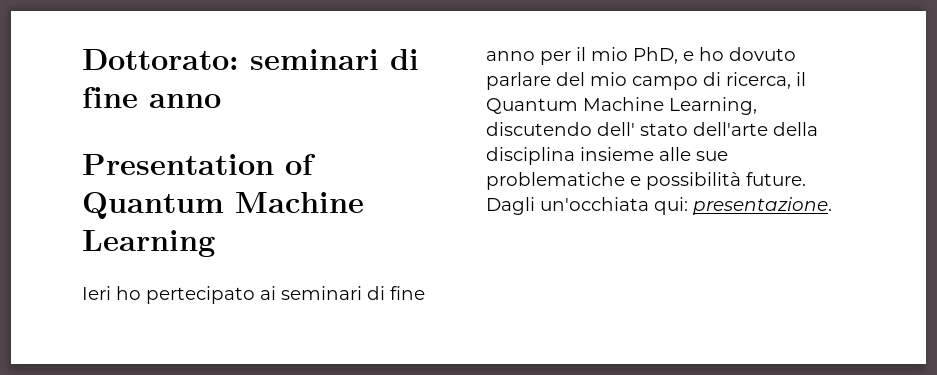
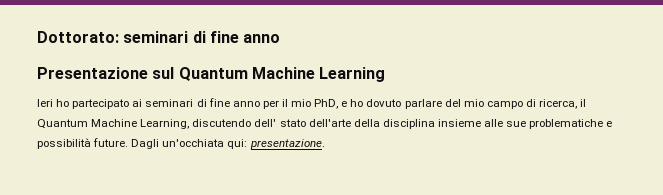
- Presentation of Quantum Machine Learning
+ Presentazione sul Quantum Machine Learning
- Ieri ho pertecipato ai seminari di fine anno per il mio PhD, e ho dovuto parlare del mio campo di ricerca, il Quantum Machine Learning, discutendo dell' stato dell'arte della disciplina insieme alle sue problematiche e possibilità future.
+ Ieri ho partecipato ai seminari di fine anno per il mio PhD, e ho dovuto parlare del mio campo di ricerca, il Quantum Machine Learning, discutendo dell' stato dell'arte della disciplina insieme alle sue problematiche e possibilità future.

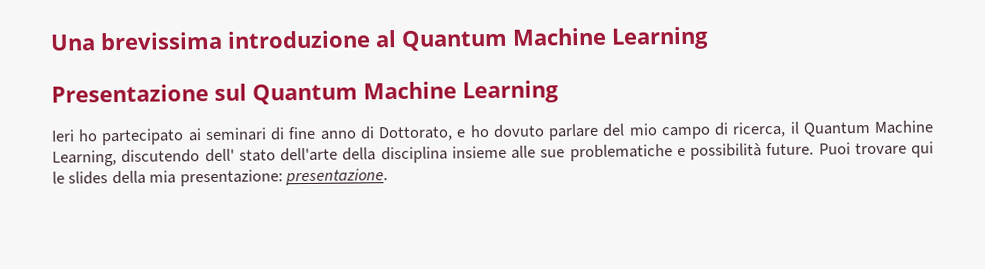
- Dottorato: seminari di fine anno
+ Una brevissima introduzione al Quantum Machine Learning
- Ieri ho partecipato ai seminari di fine anno per il mio PhD, e ho dovuto parlare del mio campo di ricerca, il Quantum Machine Learning, discutendo dell' stato dell'arte della disciplina insieme alle sue problematiche e possibilità future.
+ Ieri ho partecipato ai seminari di fine anno di Dottorato, e ho dovuto parlare del mio campo di ricerca, il Quantum Machine Learning, discutendo dell' stato dell'arte della disciplina insieme alle sue problematiche e possibilità future.
- Dagli un'occhiata qui: presentazione.
+ Puoi trovare qui le slides della mia presentazione: presentazione.

